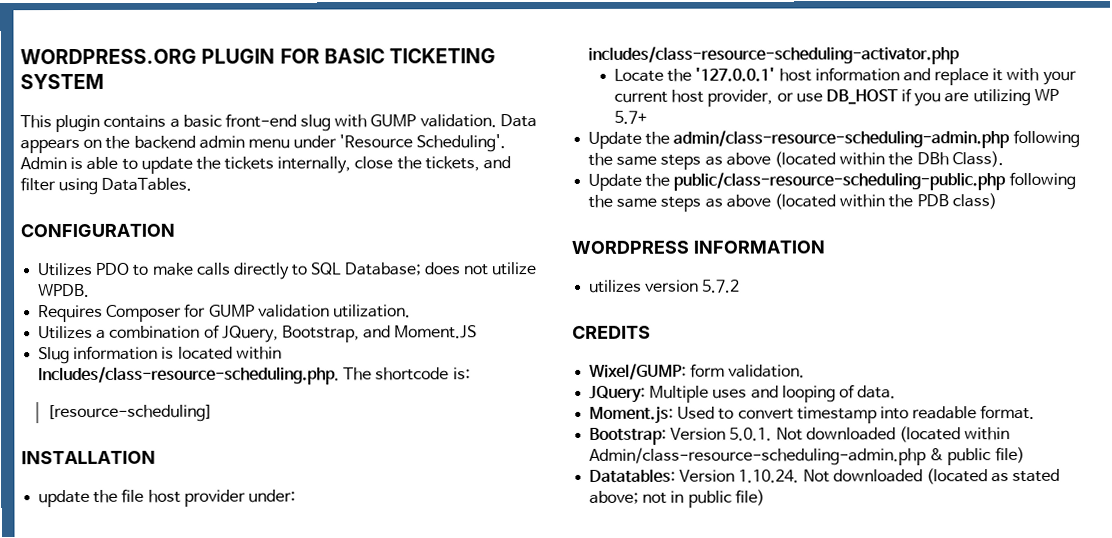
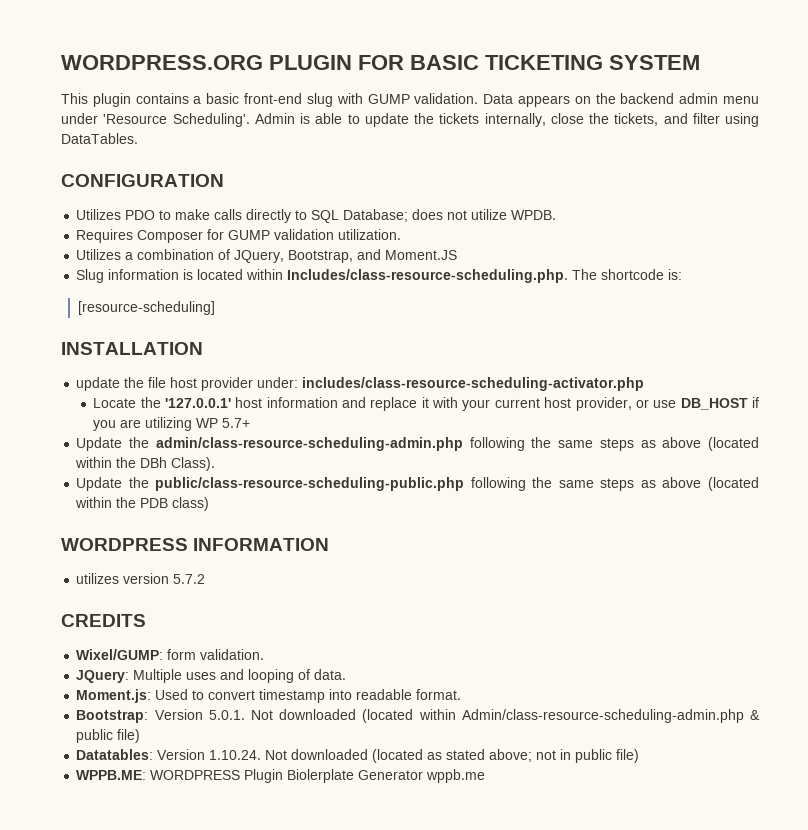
+ WPPB.ME: WORDPRESS Plugin Biolerplate Generator wppb.me

